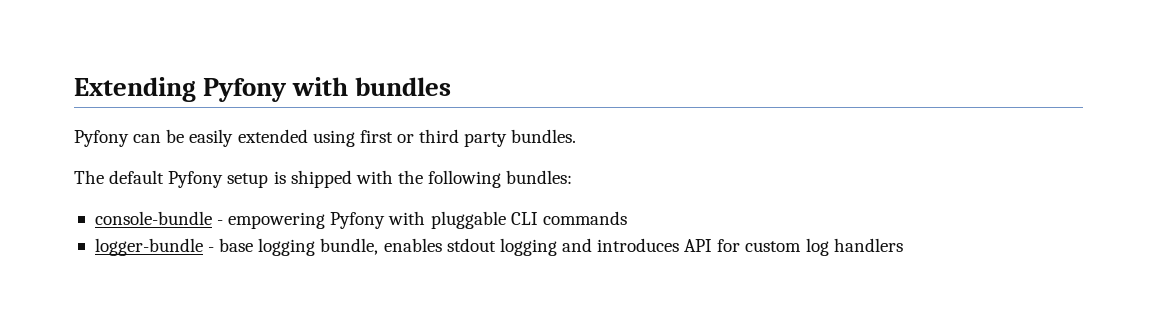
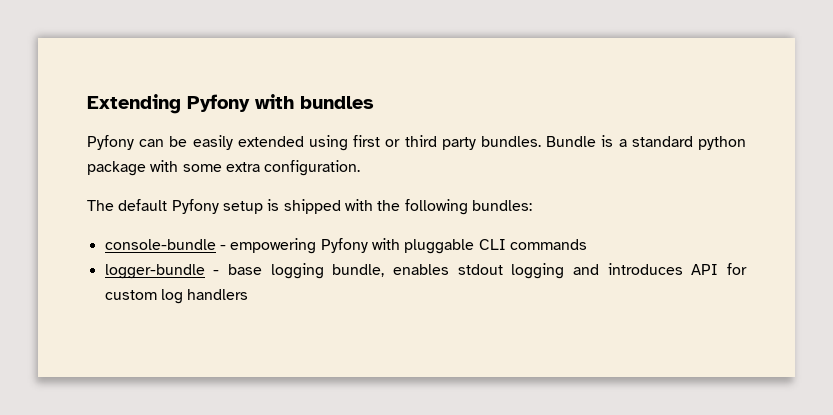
+ Bundle is a standard python package with some extra configuration.

